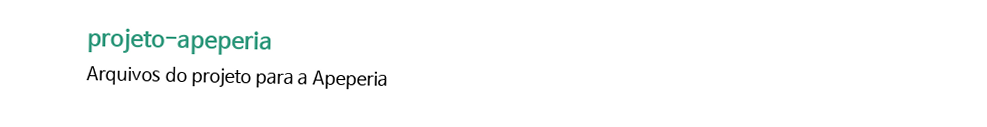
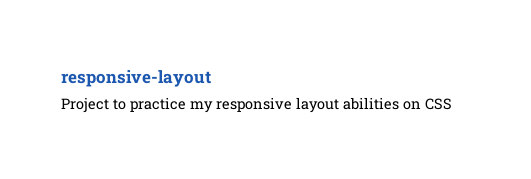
- projeto-apeperia
- Arquivos do projeto para a Apeperia
+ responsive-layout
+ Project to practice my responsive layout abilities on CSS

